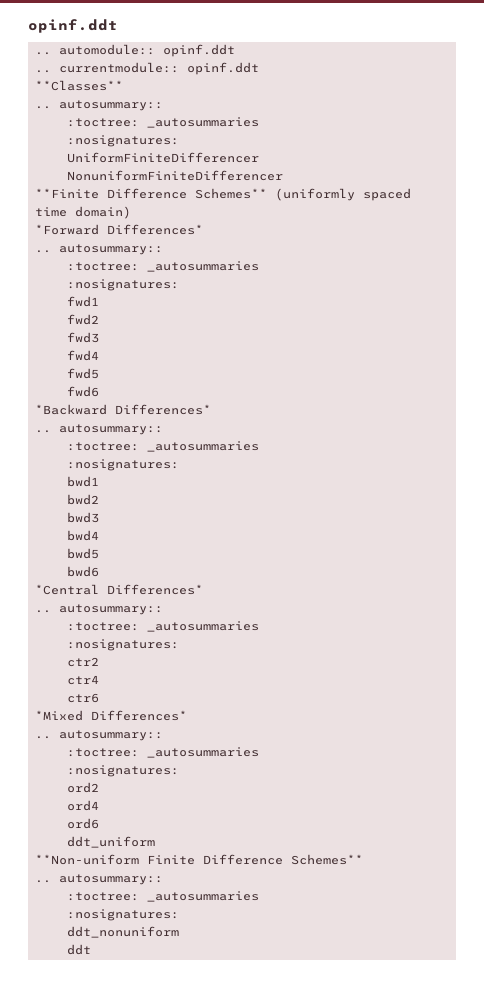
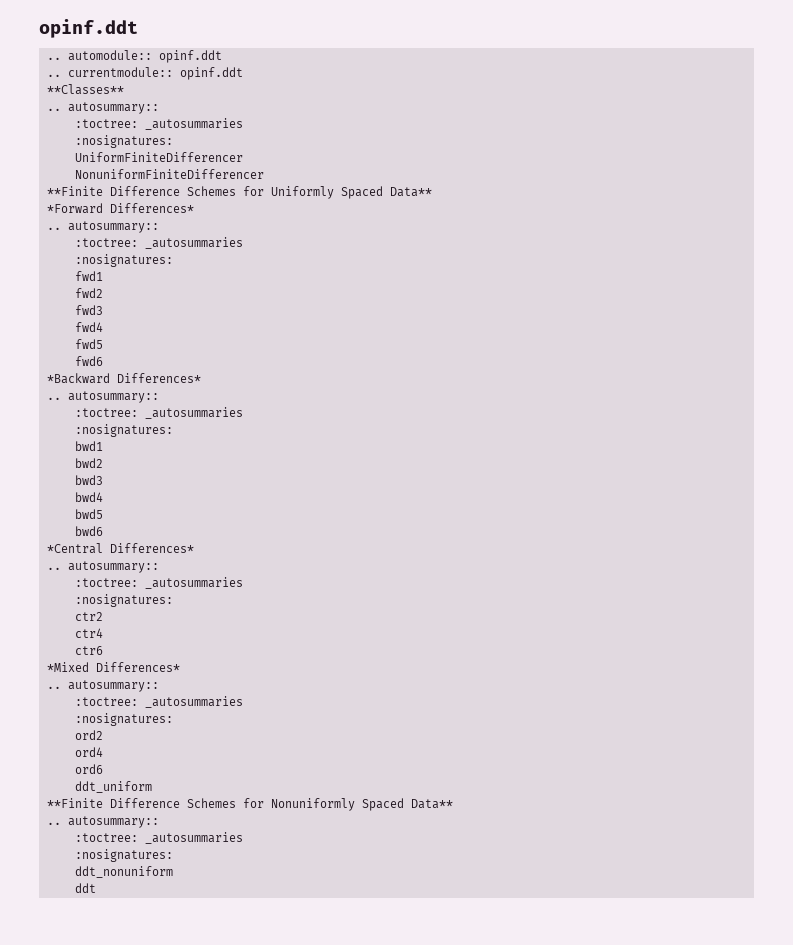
- **Finite Difference Schemes** (uniformly spaced time domain)
+ **Finite Difference Schemes for Uniformly Spaced Data**
- **Non-uniform Finite Difference Schemes**
+ **Finite Difference Schemes for Nonuniformly Spaced Data**

